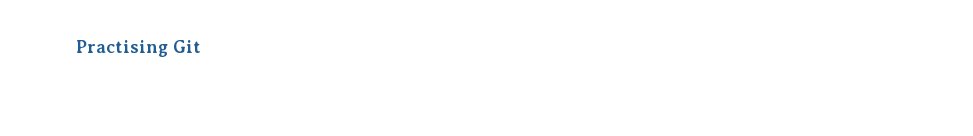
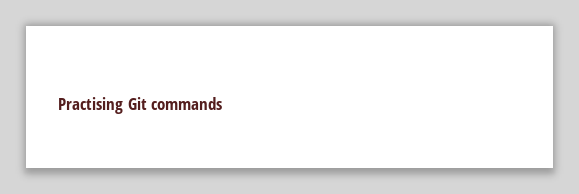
- Practising Git
+ Practising Git commands

